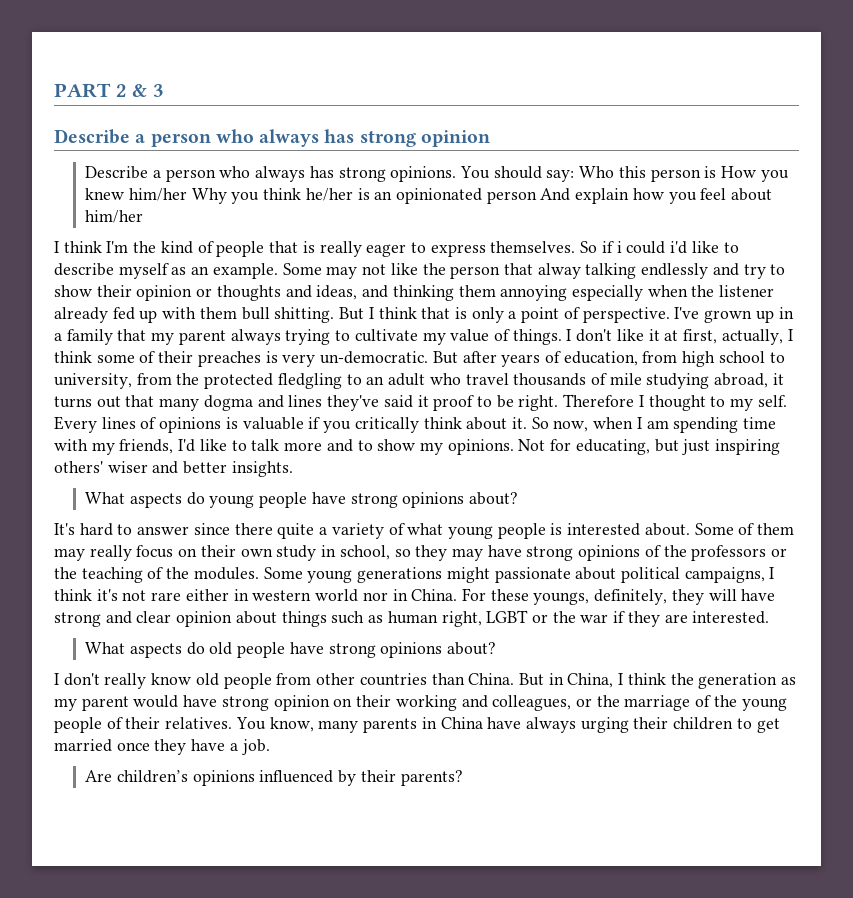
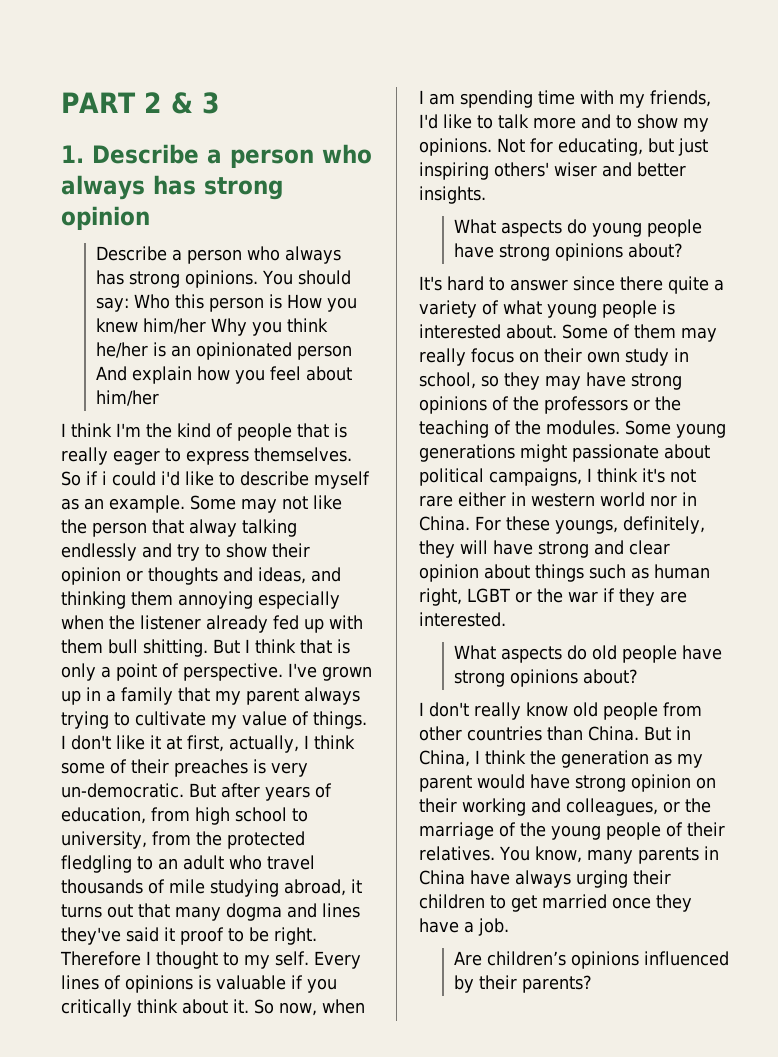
- Describe a person who always has strong opinion
+ 1. Describe a person who always has strong opinion

